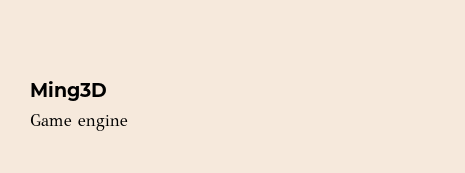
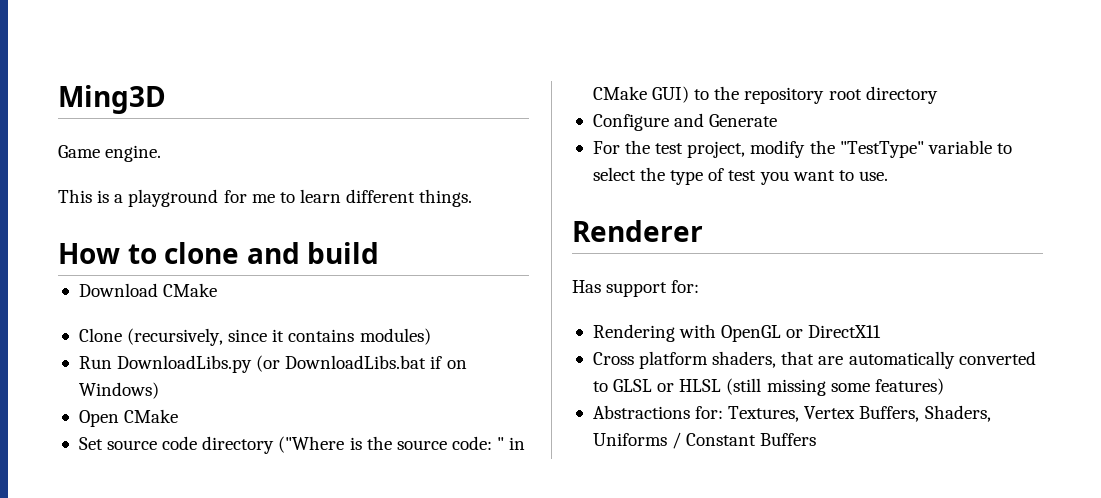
- Game engine
+ Game engine.
+ This is a playground for me to learn different things.
+ How to clone and build
+ Download CMake
+ Clone (recursively, since it contains modules)
+ Run DownloadLibs.py (or DownloadLibs.bat if on Windows)
+ Open CMake
+ Set source code directory ("Where is the source code: " in CMake GUI) to the repository root directory
+ Configure and Generate
+ For the test project, modify the "TestType" variable to select the type of test you want to use.
+ Renderer
+ Has support for:
+ Rendering with OpenGL or DirectX11
+ Cross platform shaders, that are automatically converted to GLSL or HLSL (still missing some features)
+ Abstractions for: Textures, Vertex Buffers, Shaders, Uniforms / Constant Buffers

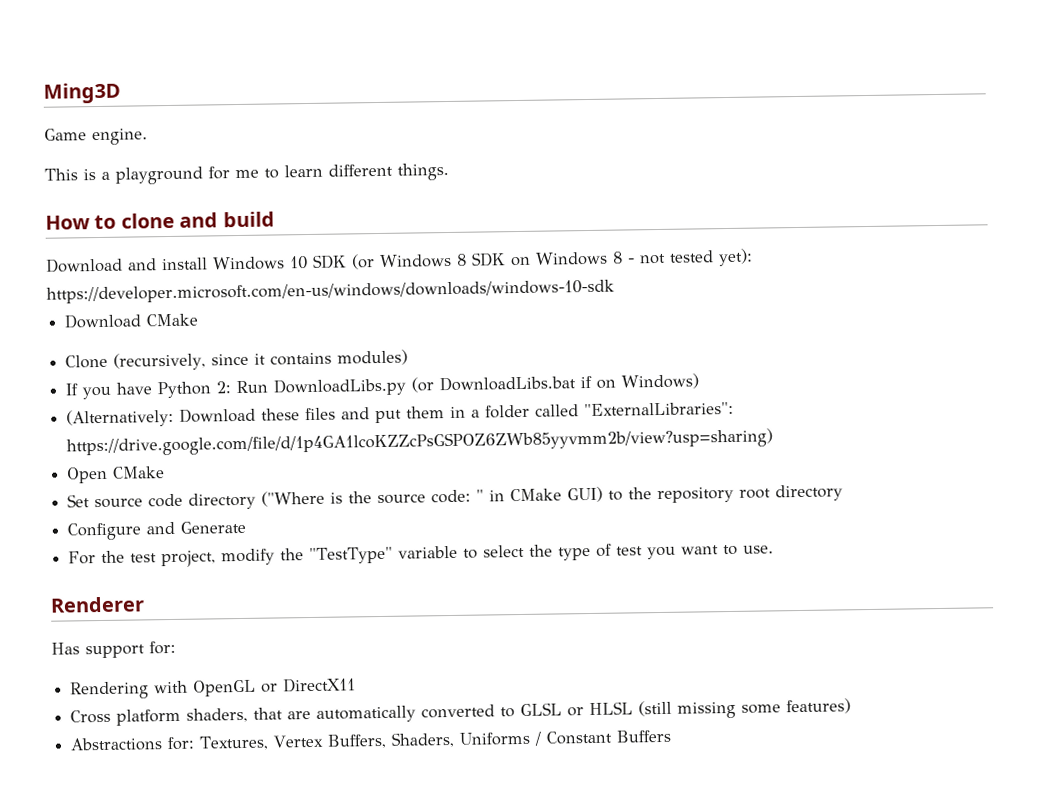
+ Download and install Windows 10 SDK (or Windows 8 SDK on Windows 8 - not tested yet): https://developer.microsoft.com/en-us/windows/downloads/windows-10-sdk
- Run DownloadLibs.py (or DownloadLibs.bat if on Windows)
+ If you have Python 2: Run DownloadLibs.py (or DownloadLibs.bat if on Windows)
+ (Alternatively: Download these files and put them in a folder called "ExternalLibraries": https://drive.google.com/file/d/1p4GA1lcoKZZcPsGSPOZ6ZWb85yyvmm2b/view?usp=sharing)

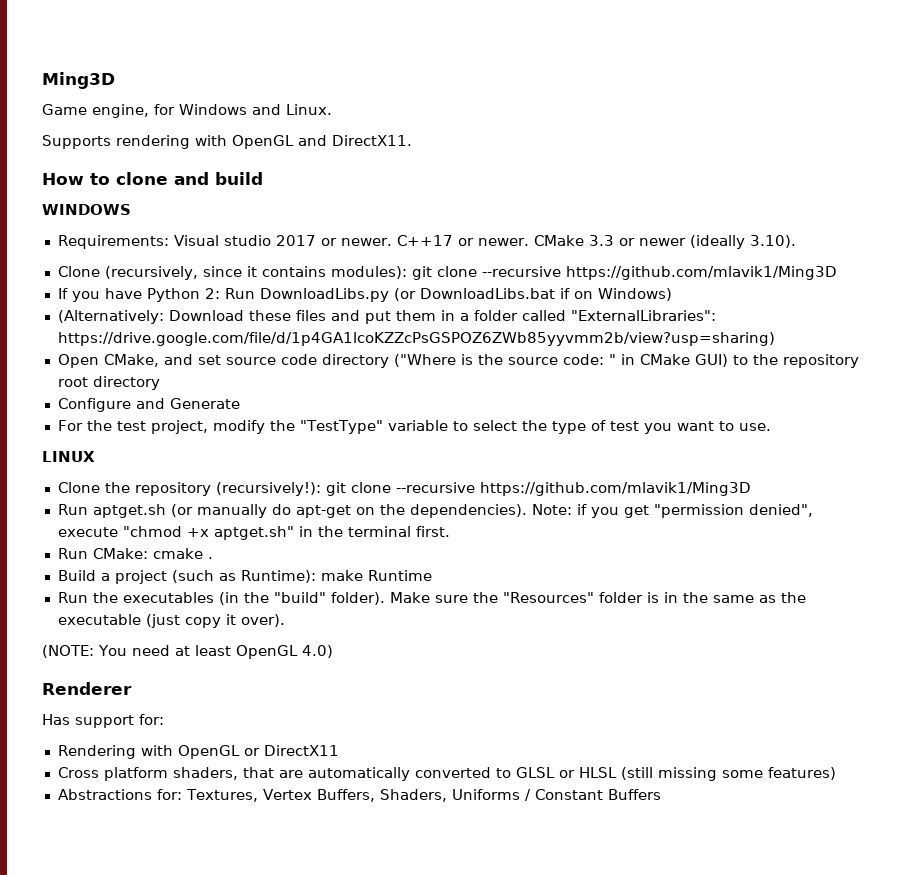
- Game engine.
- This is a playground for me to learn different things.
+ Game engine, for Windows and Linux.
+ Supports rendering with OpenGL and DirectX11.
- Download and install Windows 10 SDK (or Windows 8 SDK on Windows 8 - not tested yet): https://developer.microsoft.com/en-us/windows/downloads/windows-10-sdk
- Download CMake
+ WINDOWS
+ Requirements: Visual studio 2017 or newer. C++17 or newer. CMake 3.3 or newer (ideally 3.10).
- Clone (recursively, since it contains modules)
+ Clone (recursively, since it contains modules): git clone --recursive https://github.com/mlavik1/Ming3D
- Open CMake
- Set source code directory ("Where is the source code: " in CMake GUI) to the repository root directory
+ Open CMake, and set source code directory ("Where is the source code: " in CMake GUI) to the repository root directory
+ LINUX
+ Clone the repository (recursively!): git clone --recursive https://github.com/mlavik1/Ming3D
+ Run aptget.sh (or manually do apt-get on the dependencies). Note: if you get "permission denied", execute "chmod +x aptget.sh" in the terminal first.
+ Run CMake: cmake .
+ Build a project (such as Runtime): make Runtime
+ Run the executables (in the "build" folder). Make sure the "Resources" folder is in the same as the executable (just copy it over).
+ (NOTE: You need at least OpenGL 4.0)

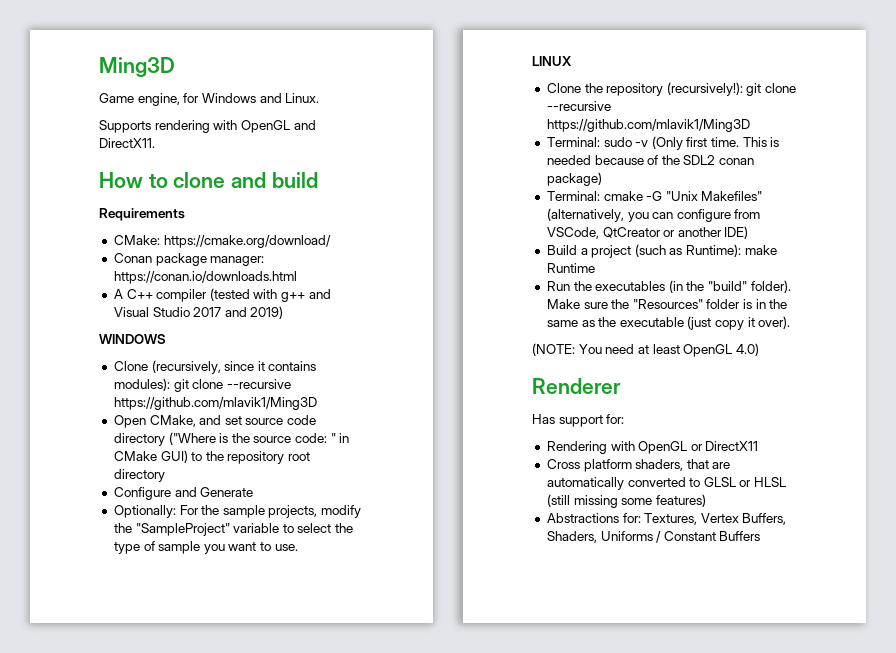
+ Requirements
+ CMake: https://cmake.org/download/
+ Conan package manager: https://conan.io/downloads.html
+ A C++ compiler (tested with g++ and Visual Studio 2017 and 2019)
  WINDOWS
- Requirements: Visual studio 2017 or newer. C++17 or newer. CMake 3.3 or newer (ideally 3.10).
- If you have Python 2: Run DownloadLibs.py (or DownloadLibs.bat if on Windows)
- (Alternatively: Download these files and put them in a folder called "ExternalLibraries": https://drive.google.com/file/d/1p4GA1lcoKZZcPsGSPOZ6ZWb85yyvmm2b/view?usp=sharing)
- For the test project, modify the "TestType" variable to select the type of test you want to use.
+ Optionally: For the sample projects, modify the "SampleProject" variable to select the type of sample you want to use.
- Run aptget.sh (or manually do apt-get on the dependencies). Note: if you get "permission denied", execute "chmod +x aptget.sh" in the terminal first.
- Run CMake: cmake .
+ Terminal: sudo -v (Only first time. This is needed because of the SDL2 conan package)
+ Terminal: cmake -G "Unix Makefiles" (alternatively, you can configure from VSCode, QtCreator or another IDE)

